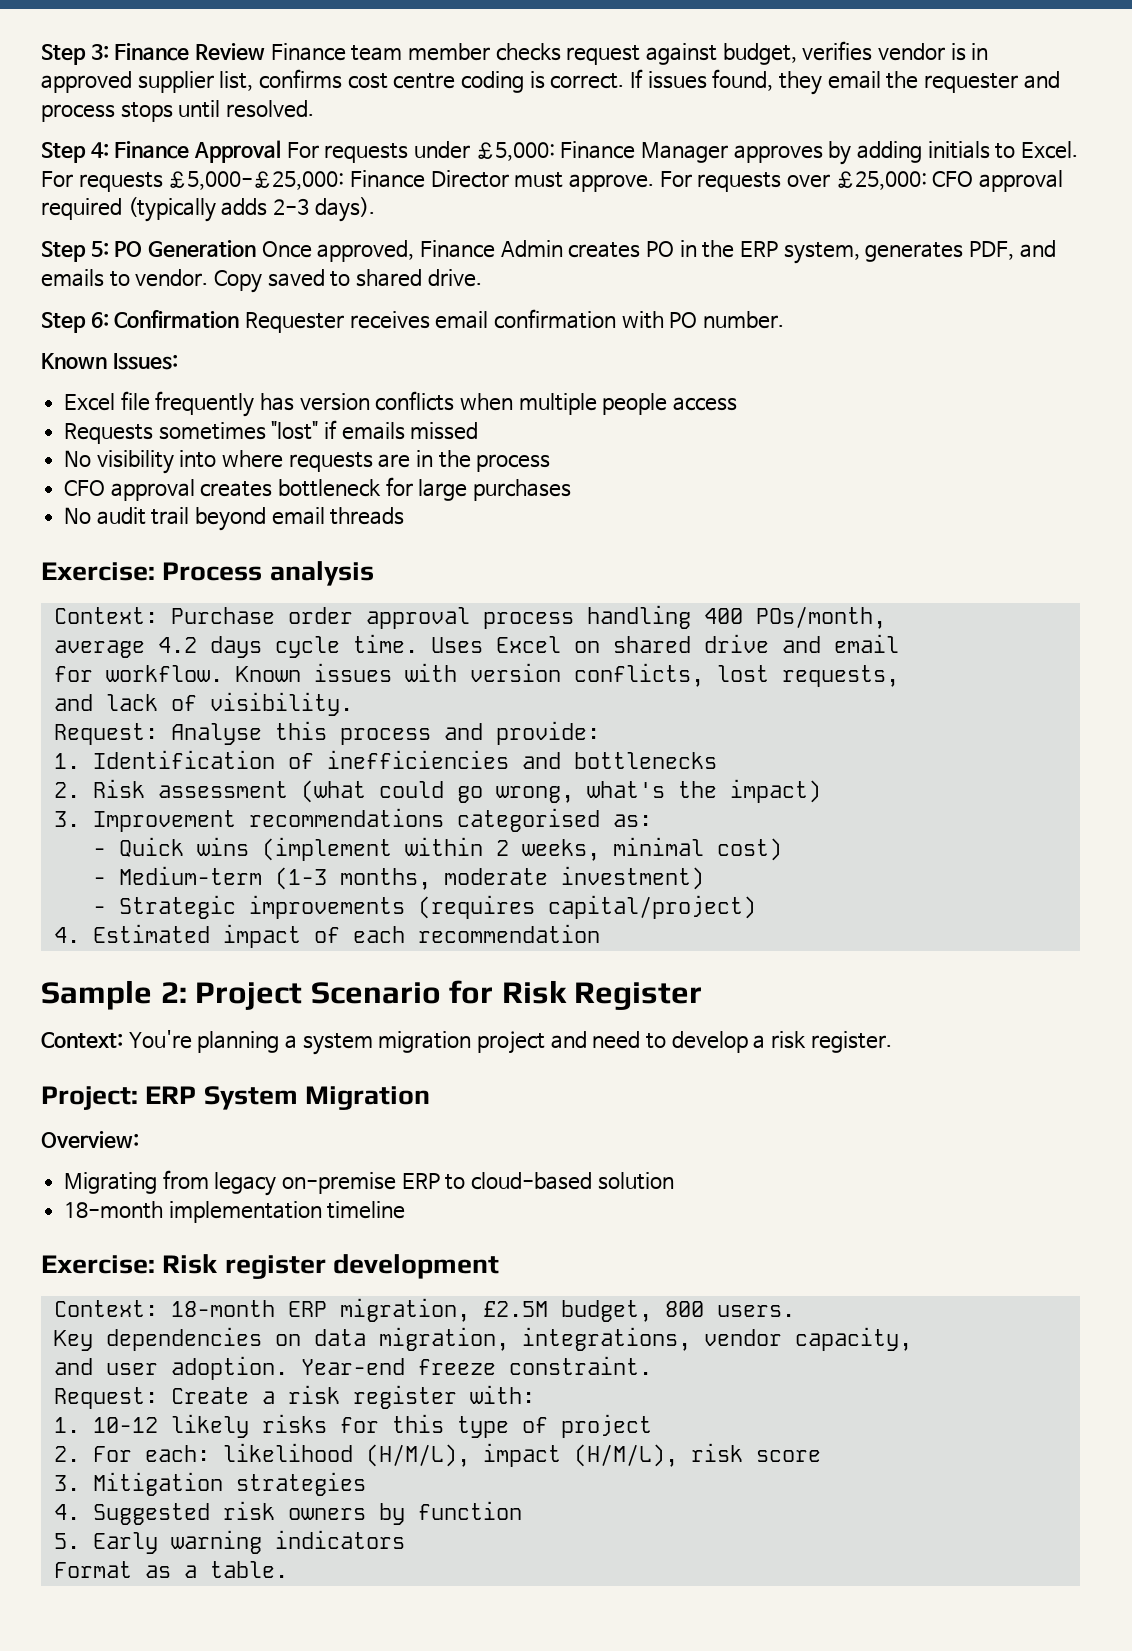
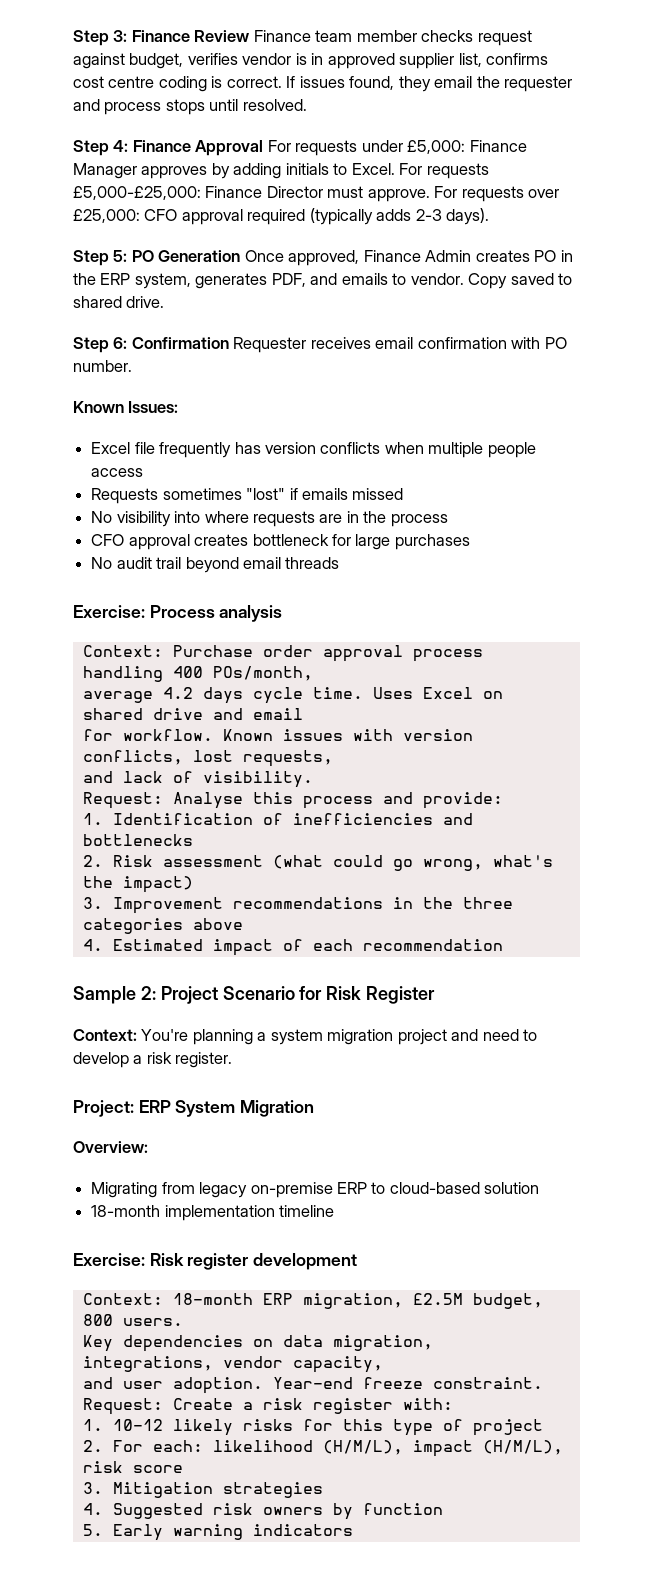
- 3. Improvement recommendations categorised as:
- - Quick wins (implement within 2 weeks, minimal cost)
- - Medium-term (1-3 months, moderate investment)
- - Strategic improvements (requires capital/project)
+ 3. Improvement recommendations in the three categories above
- Format as a table.

